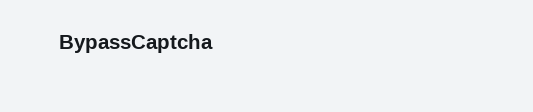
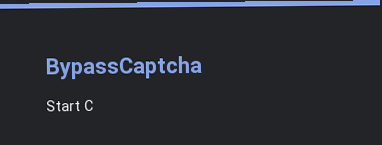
+ Start C

